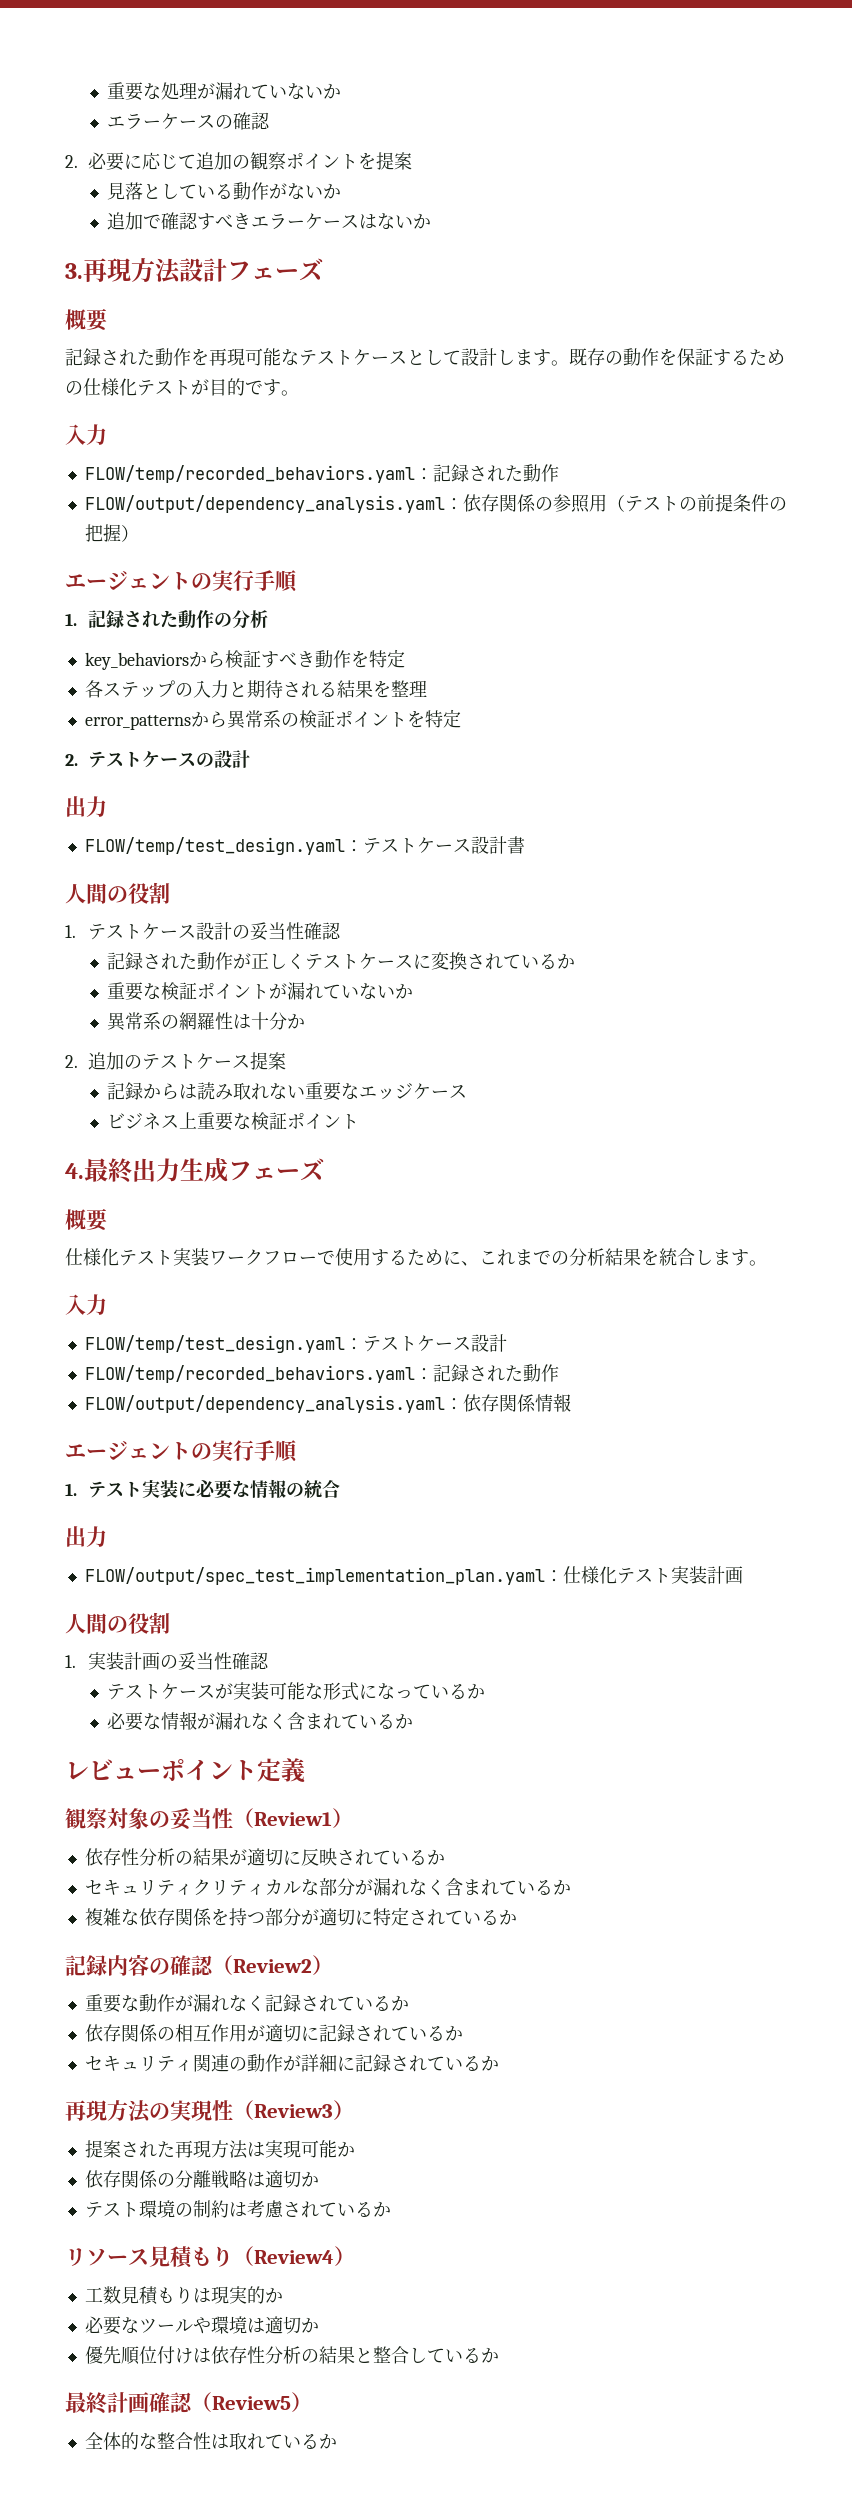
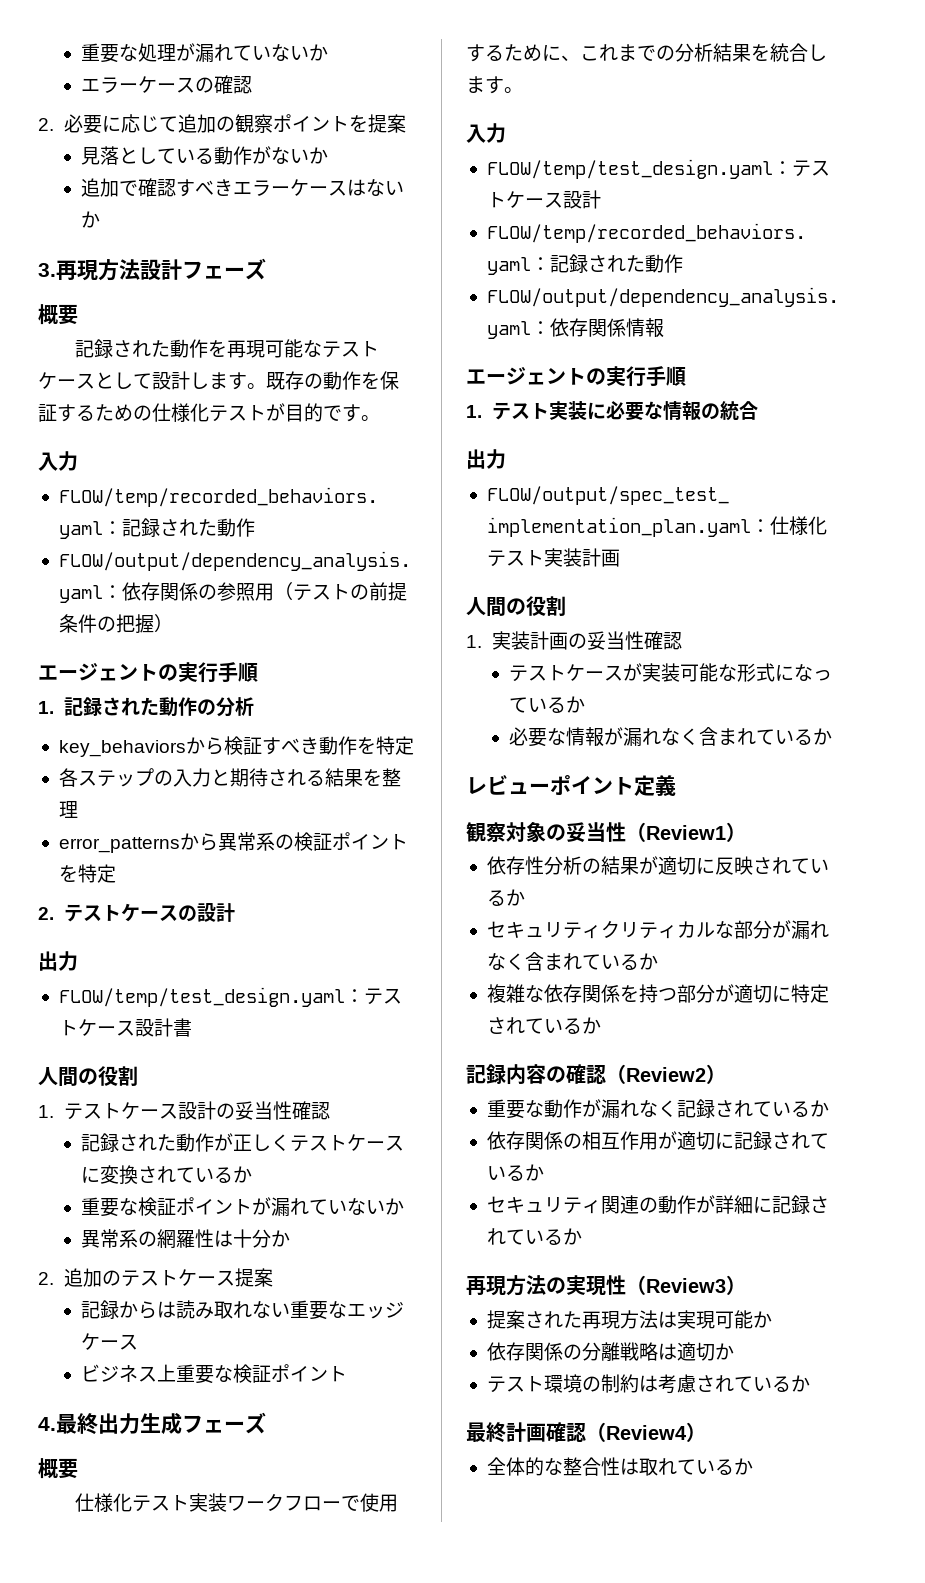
- リソース見積もり（Review4）
- 工数見積もりは現実的か
- 必要なツールや環境は適切か
- 優先順位付けは依存性分析の結果と整合しているか
- 最終計画確認（Review5）
+ 最終計画確認（Review4）

